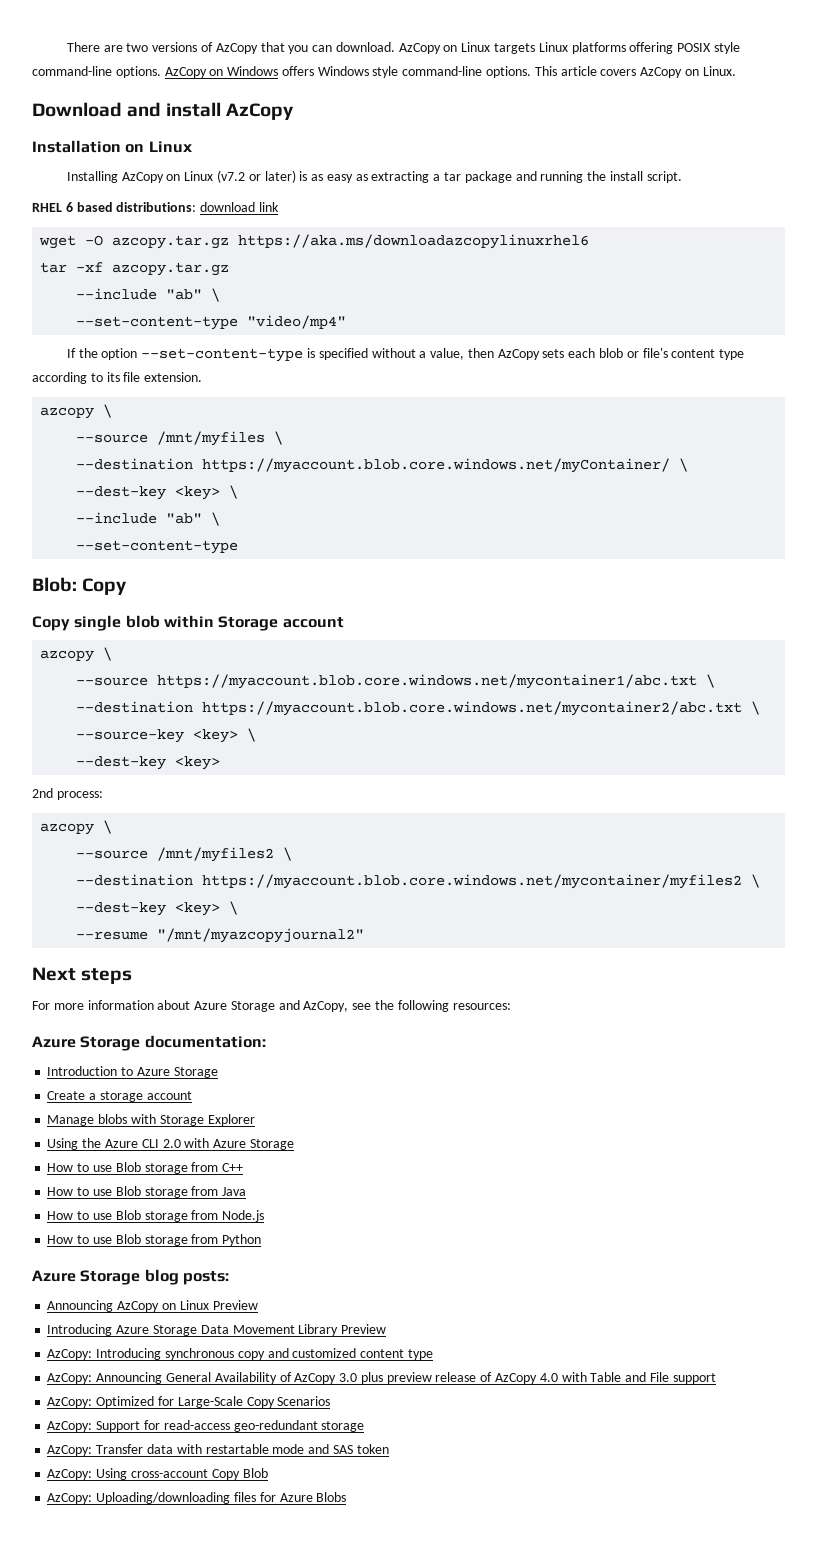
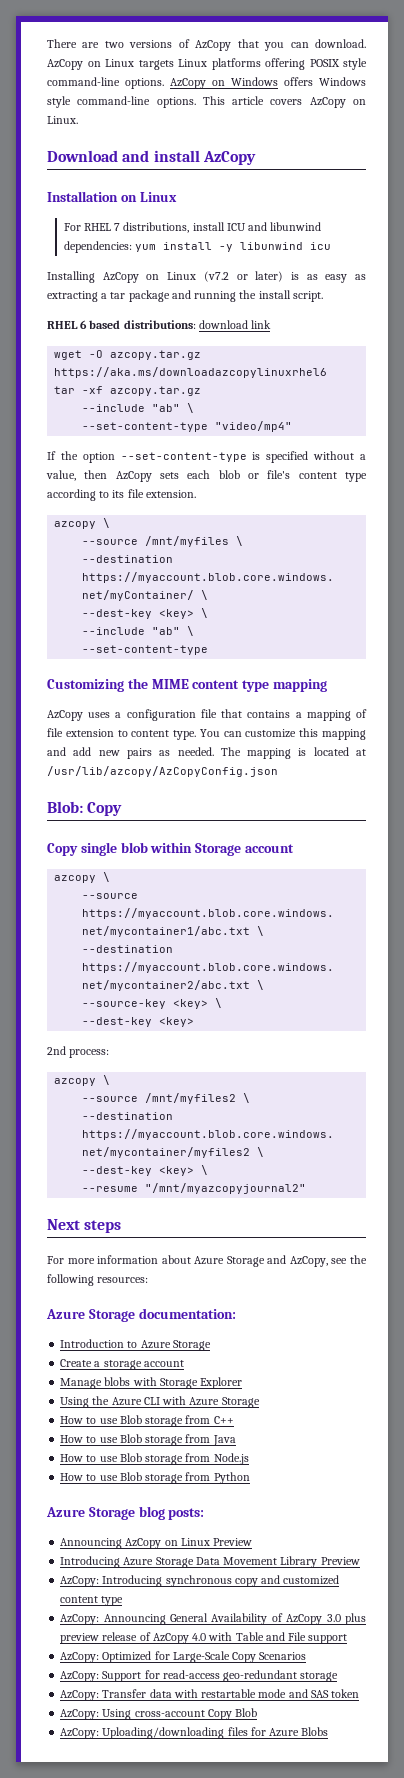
+ For RHEL 7 distributions, install ICU and libunwind dependencies: yum install -y libunwind icu
+ Customizing the MIME content type mapping
+ AzCopy uses a configuration file that contains a mapping of file extension to content type. You can customize this mapping and add new pairs as needed. The mapping is located at /usr/lib/azcopy/AzCopyConfig.json
- Using the Azure CLI 2.0 with Azure Storage
+ Using the Azure CLI with Azure Storage

